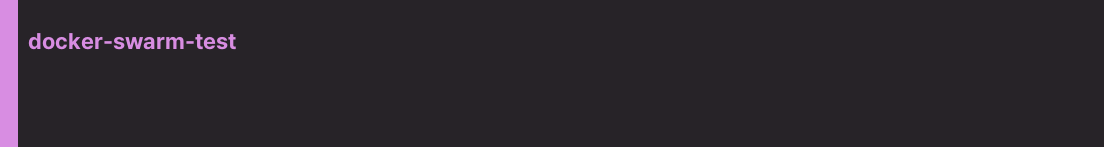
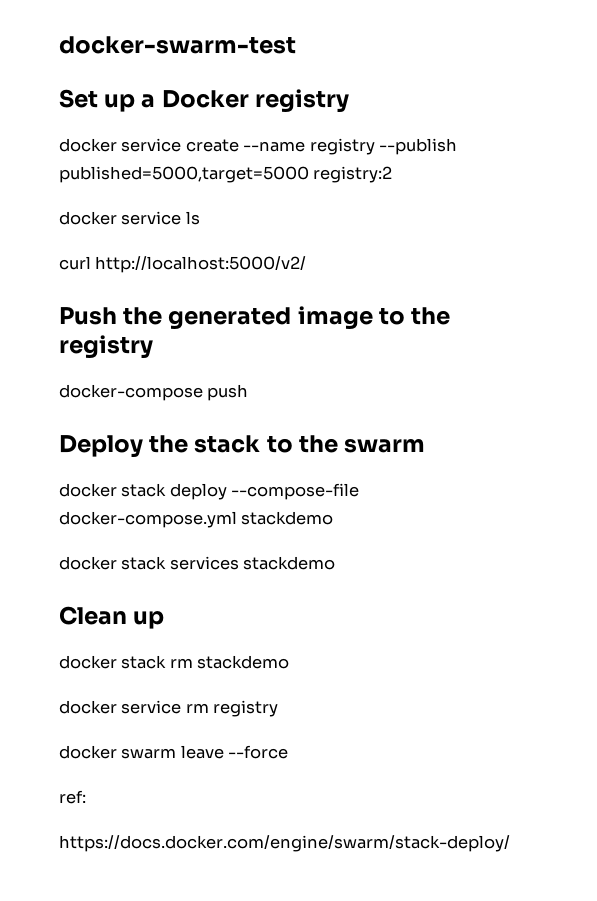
+ Set up a Docker registry
+ docker service create --name registry --publish published=5000,target=5000 registry:2
+ docker service ls
+ curl http://localhost:5000/v2/
+ Push the generated image to the registry
+ docker-compose push
+ Deploy the stack to the swarm
+ docker stack deploy --compose-file docker-compose.yml stackdemo
+ docker stack services stackdemo
+ Clean up
+ docker stack rm stackdemo
+ docker service rm registry
+ docker swarm leave --force
+ ref:
+ https://docs.docker.com/engine/swarm/stack-deploy/

